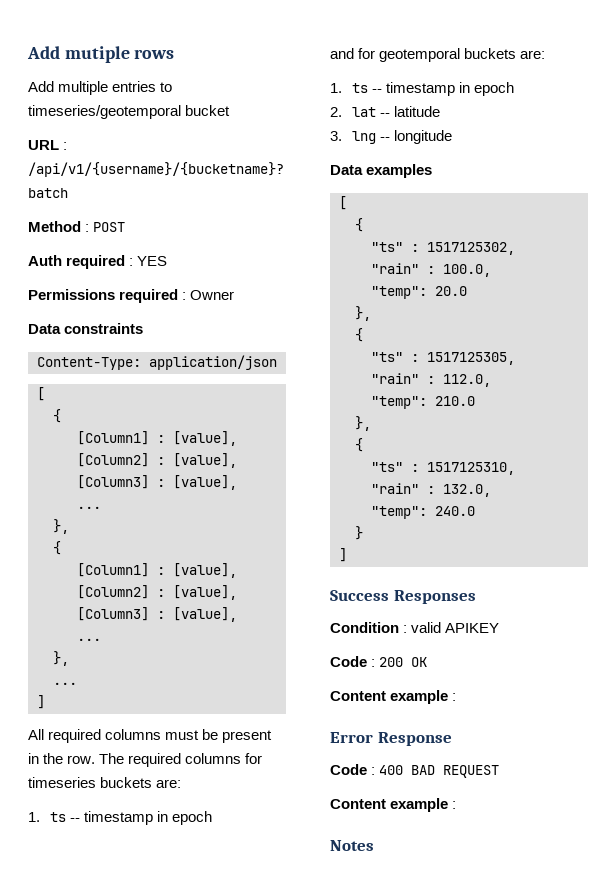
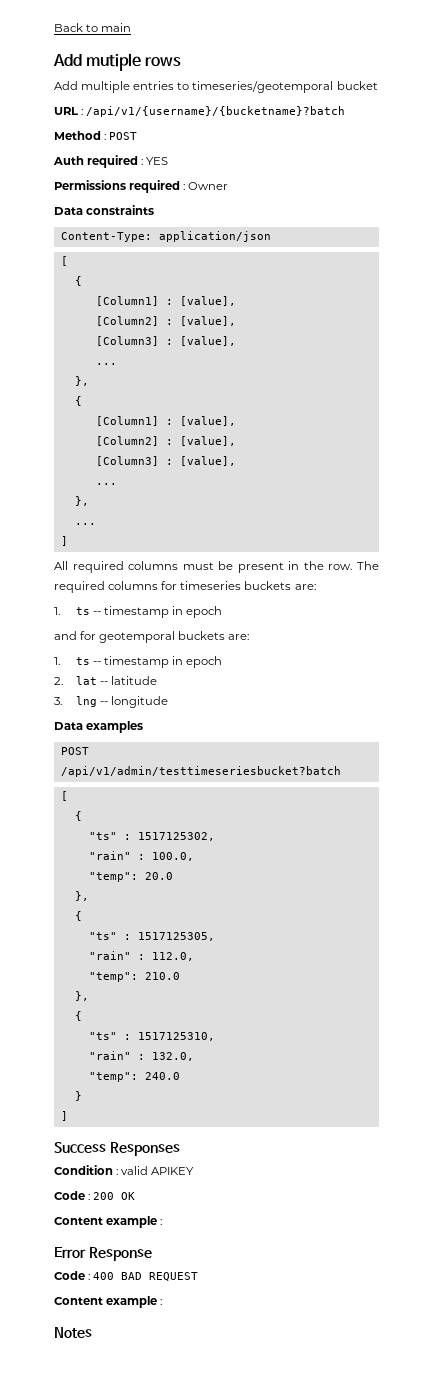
+ Back to main
+ POST /api/v1/admin/testtimeseriesbucket?batch

